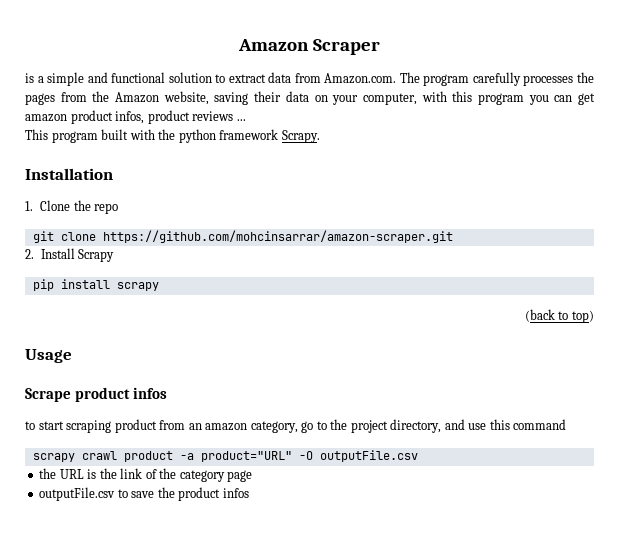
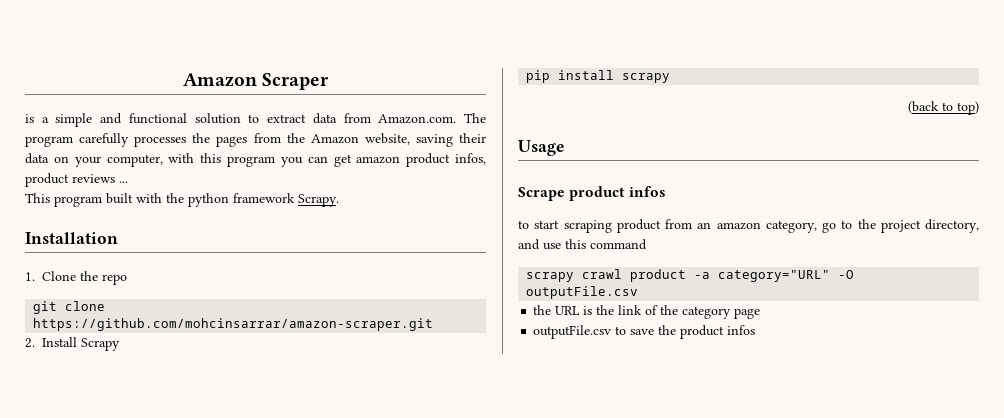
- scrapy crawl product -a product="URL" -O outputFile.csv
+ scrapy crawl product -a category="URL" -O outputFile.csv

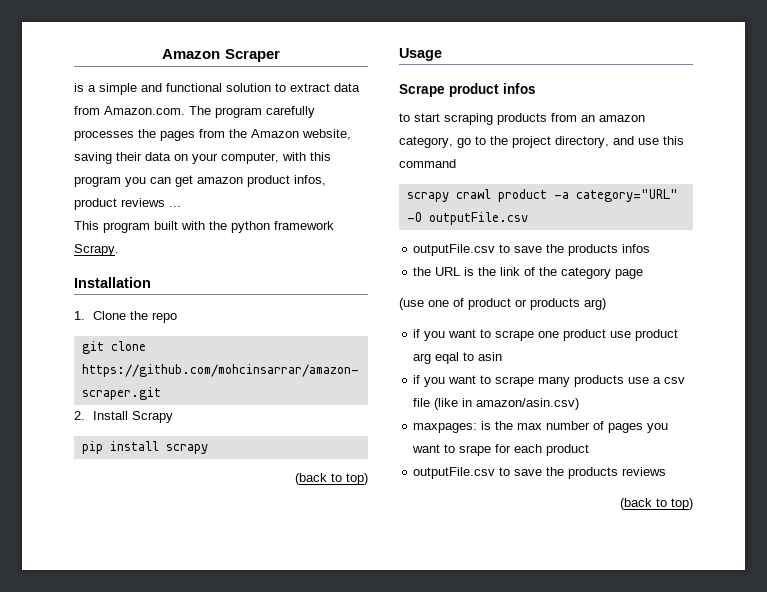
- to start scraping product from an amazon category, go to the project directory, and use this command
+ to start scraping products from an amazon category, go to the project directory, and use this command
+ outputFile.csv to save the products infos
- outputFile.csv to save the product infos
+ (use one of product or products arg)
+ if you want to scrape one product use product arg eqal to asin
+ if you want to scrape many products use a csv file (like in amazon/asin.csv)
+ maxpages: is the max number of pages you want to srape for each product
+ outputFile.csv to save the products reviews
+ (back to top)

